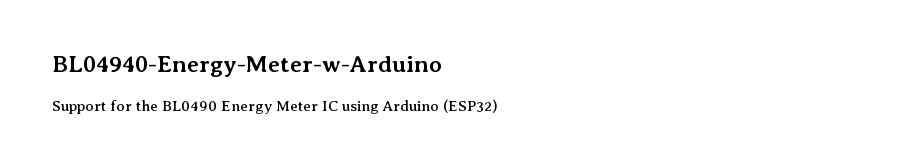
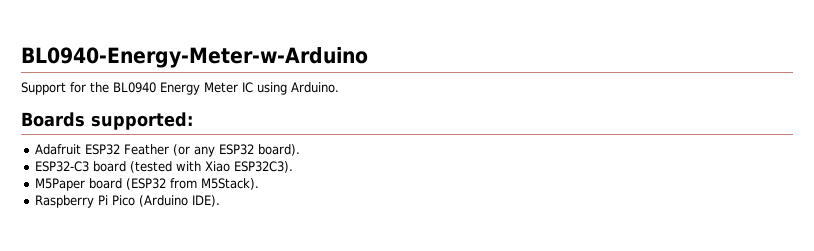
- BL04940-Energy-Meter-w-Arduino
+ BL0940-Energy-Meter-w-Arduino
- Support for the BL0490 Energy Meter IC using Arduino (ESP32)
+ Support for the BL0940 Energy Meter IC using Arduino.
+ Boards supported:
+ Adafruit ESP32 Feather (or any ESP32 board).
+ ESP32-C3 board (tested with Xiao ESP32C3).
+ M5Paper board (ESP32 from M5Stack).
+ Raspberry Pi Pico (Arduino IDE).

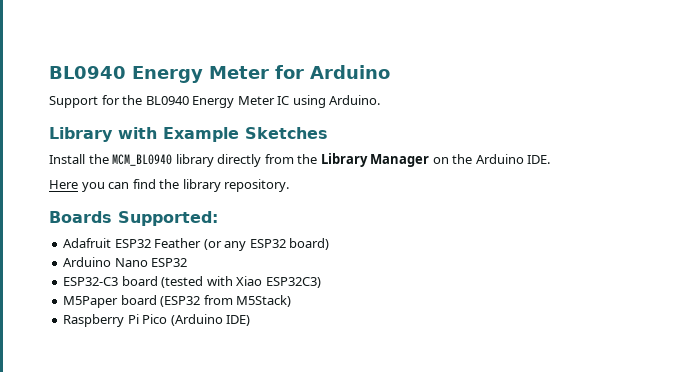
- BL0940-Energy-Meter-w-Arduino
+ BL0940 Energy Meter for Arduino
+ Library with Example Sketches
+ Install the MCM_BL0940 library directly from the Library Manager on the Arduino IDE.
+ Here you can find the library repository.
- Boards supported:
+ Boards Supported:
- Adafruit ESP32 Feather (or any ESP32 board).
+ Adafruit ESP32 Feather (or any ESP32 board)
+ Arduino Nano ESP32
- ESP32-C3 board (tested with Xiao ESP32C3).
+ ESP32-C3 board (tested with Xiao ESP32C3)
- M5Paper board (ESP32 from M5Stack).
+ M5Paper board (ESP32 from M5Stack)
- Raspberry Pi Pico (Arduino IDE).
+ Raspberry Pi Pico (Arduino IDE)

